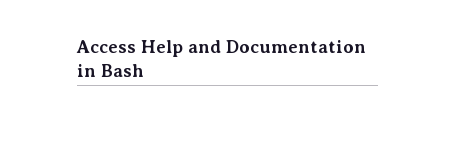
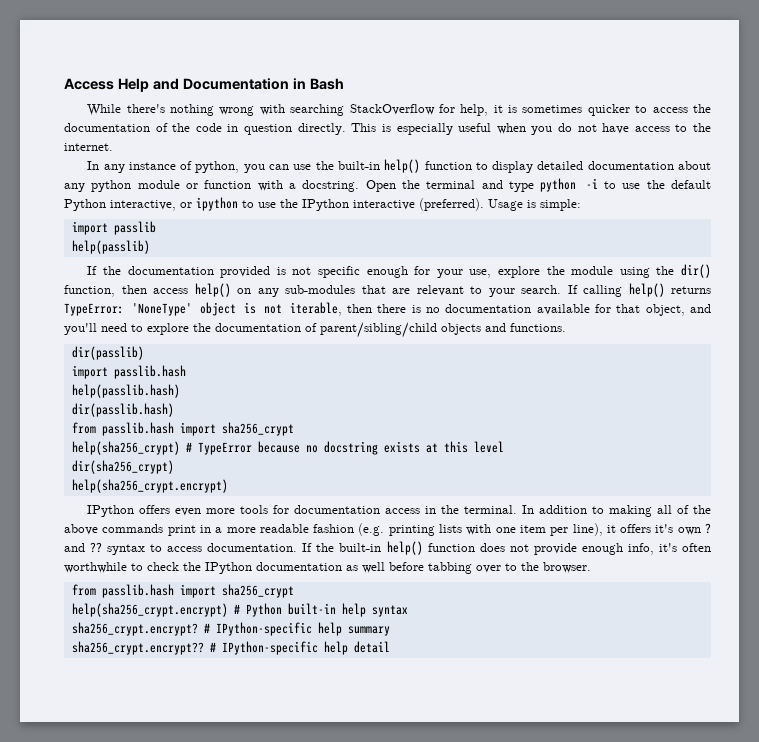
+ While there's nothing wrong with searching StackOverflow for help, it is sometimes quicker to access the documentation of the code in question directly. This is especially useful when you do not have access to the internet.
+ In any instance of python, you can use the built-in help() function to display detailed documentation about any python module or function with a docstring. Open the terminal and type python -i to use the default Python interactive, or ipython to use the IPython interactive (preferred). Usage is simple:
+ import passlib
+ help(passlib)
+ If the documentation provided is not specific enough for your use, explore the module using the dir() function, then access help() on any sub-modules that are relevant to your search. If calling help() returns TypeError: 'NoneType' object is not iterable, then there is no documentation available for that object, and you'll need to explore the documentation of parent/sibling/child objects and functions.
+ dir(passlib)
+ import passlib.hash
+ help(passlib.hash)
+ dir(passlib.hash)
+ from passlib.hash import sha256_crypt
+ help(sha256_crypt) # TypeError because no docstring exists at this level
+ dir(sha256_crypt)
+ help(sha256_crypt.encrypt)
+ IPython offers even more tools for documentation access in the terminal. In addition to making all of the above commands print in a more readable fashion (e.g. printing lists with one item per line), it offers it's own ? and ?? syntax to access documentation. If the built-in help() function does not provide enough info, it's often worthwhile to check the IPython documentation as well before tabbing over to the browser.
+ from passlib.hash import sha256_crypt
+ help(sha256_crypt.encrypt) # Python built-in help syntax
+ sha256_crypt.encrypt? # IPython-specific help summary
+ sha256_crypt.encrypt?? # IPython-specific help detail

